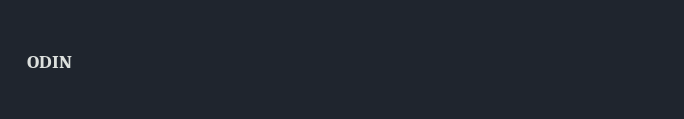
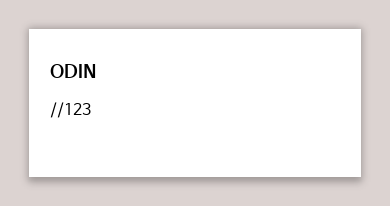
+ //123

